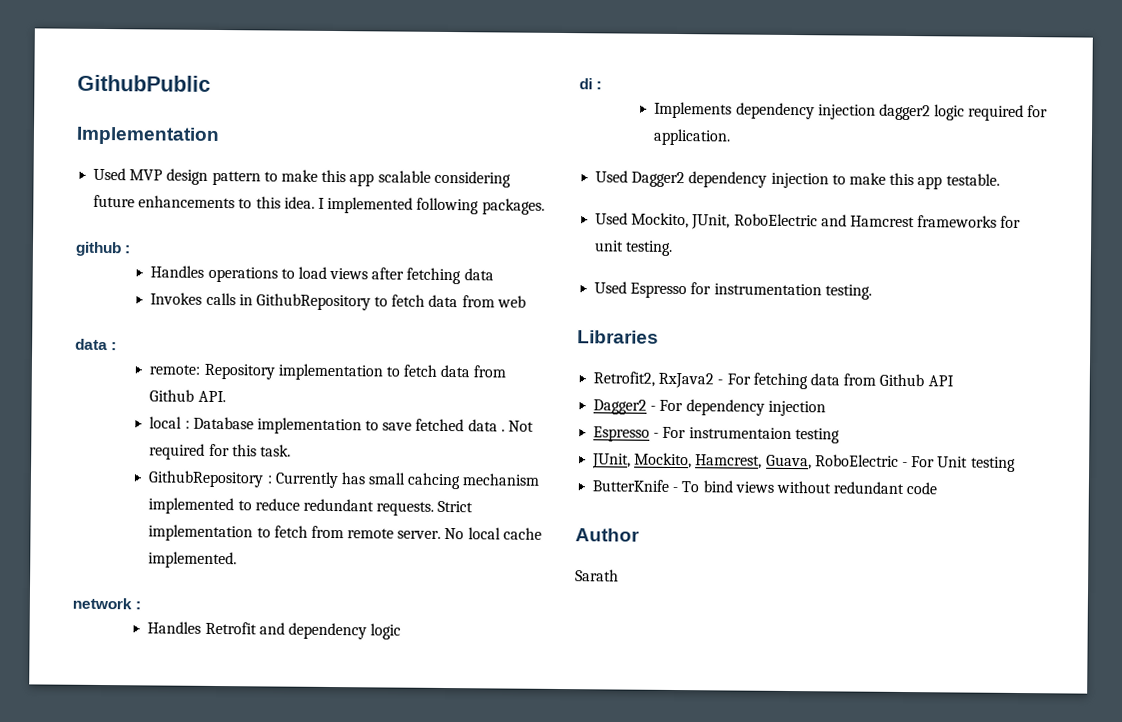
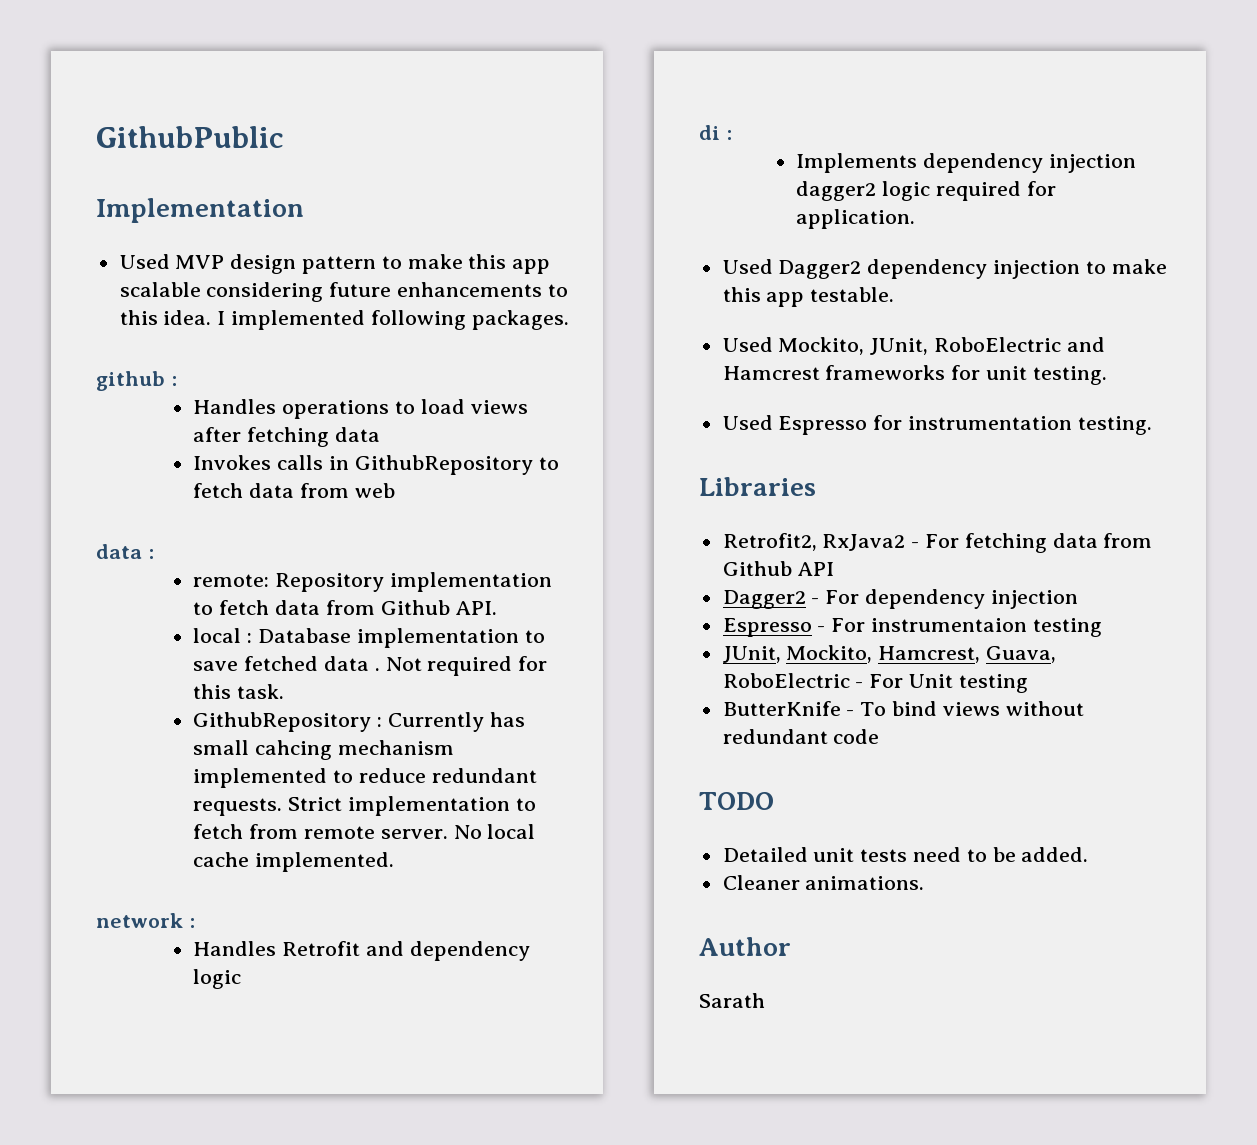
+ TODO
+ Detailed unit tests need to be added.
+ Cleaner animations.

